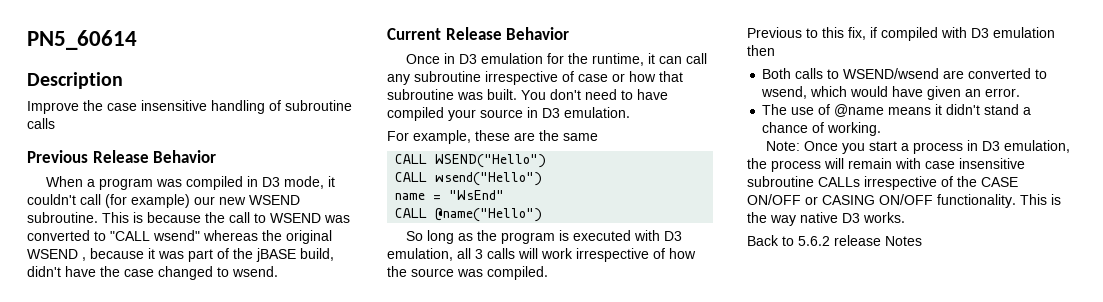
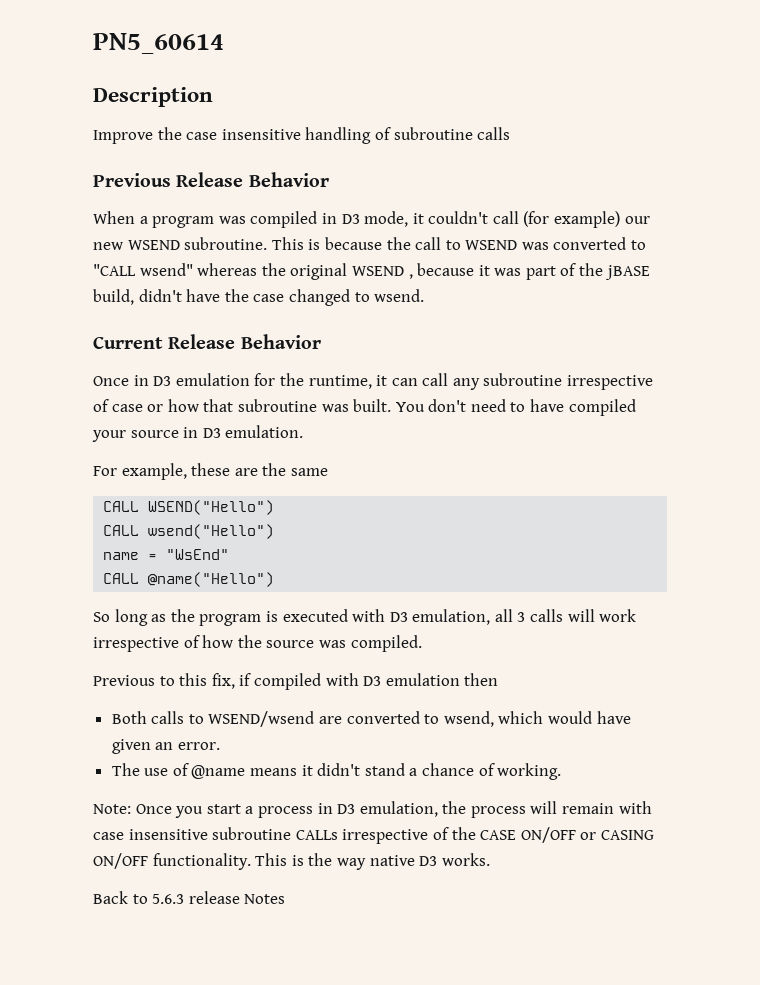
- Back to 5.6.2 release Notes
+ Back to 5.6.3 release Notes

